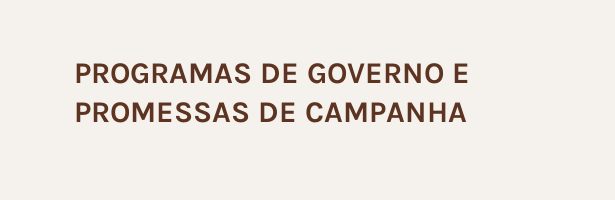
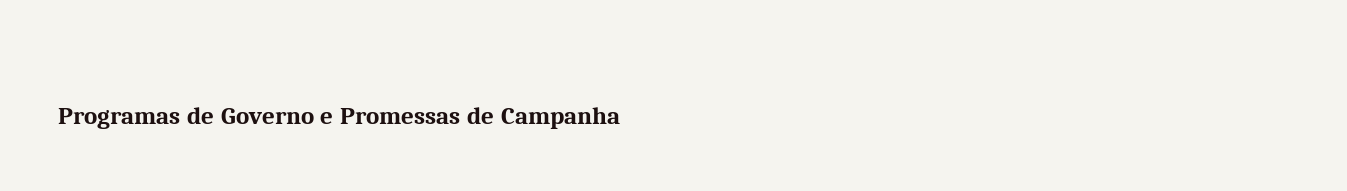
- PROGRAMAS DE GOVERNO E PROMESSAS DE CAMPANHA
+ Programas de Governo e Promessas de Campanha

